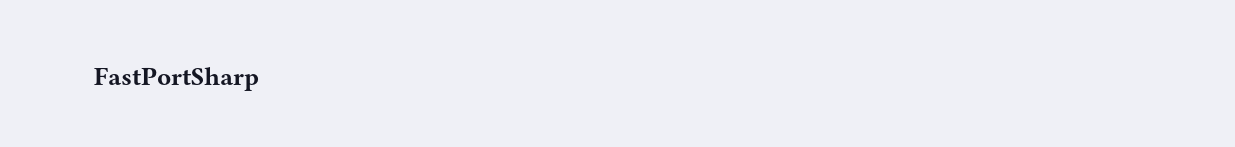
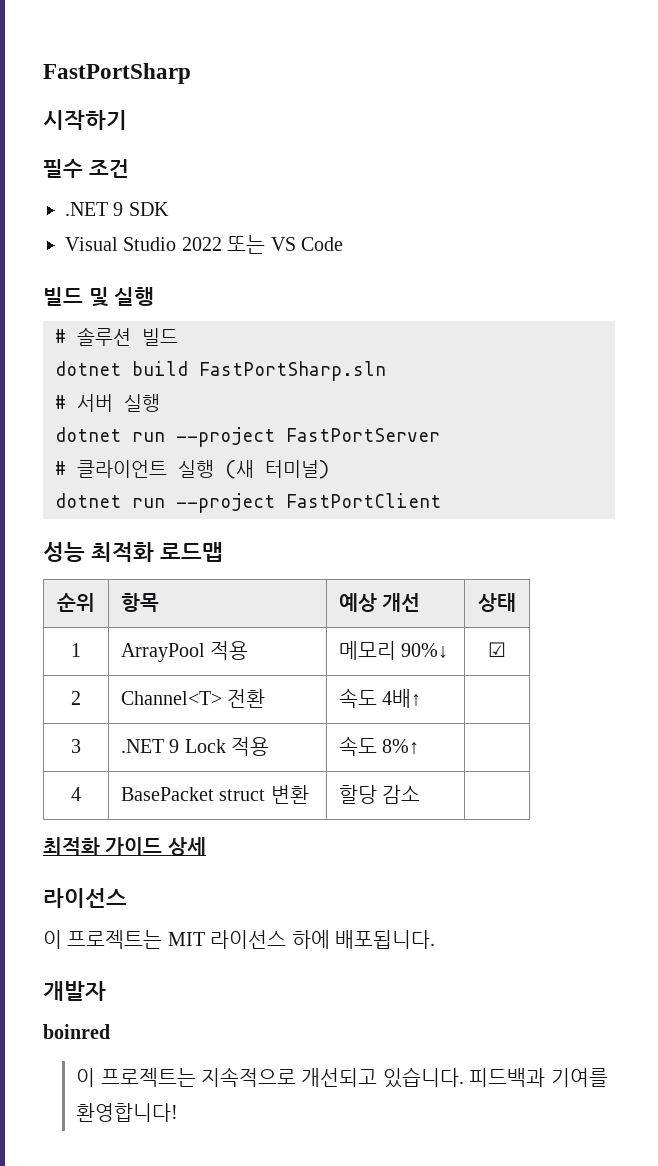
+ 시작하기
+ 필수 조건
+ .NET 9 SDK
+ Visual Studio 2022 또는 VS Code
+ 빌드 및 실행
+ # 솔루션 빌드
+ dotnet build FastPortSharp.sln
+ # 서버 실행
+ dotnet run --project FastPortServer
+ # 클라이언트 실행 (새 터미널)
+ dotnet run --project FastPortClient
+ 성능 최적화 로드맵
+ 순위 | 항목 | 예상 개선 | 상태
+ 1 | ArrayPool 적용 | 메모리 90%↓ | ☑
+ 2 | Channel<T> 전환 | 속도 4배↑ |
+ 3 | .NET 9 Lock 적용 | 속도 8%↑ |
+ 4 | BasePacket struct 변환 | 할당 감소 |
+ 최적화 가이드 상세
+ 라이선스
+ 이 프로젝트는 MIT 라이선스 하에 배포됩니다.
+ 개발자
+ boinred
+ 이 프로젝트는 지속적으로 개선되고 있습니다. 피드백과 기여를 환영합니다!

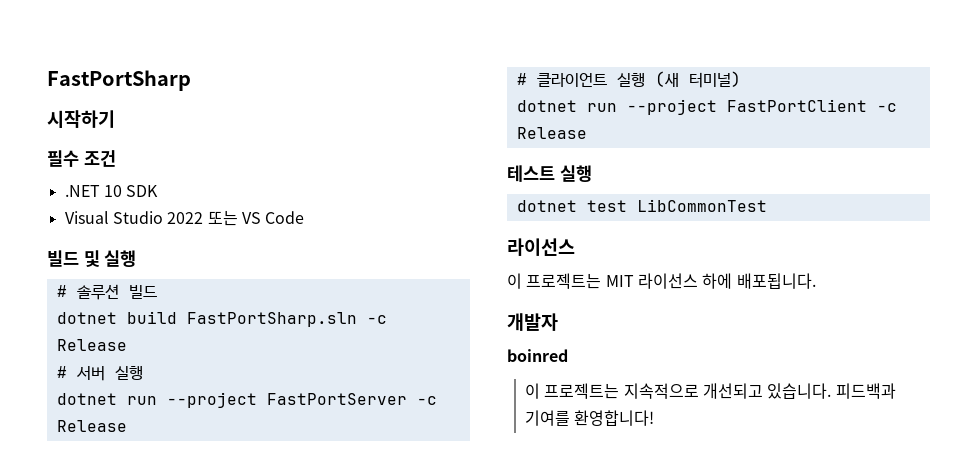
- .NET 9 SDK
+ .NET 10 SDK
- dotnet build FastPortSharp.sln
+ dotnet build FastPortSharp.sln -c Release
- dotnet run --project FastPortServer
+ dotnet run --project FastPortServer -c Release
- dotnet run --project FastPortClient
- 성능 최적화 로드맵
- 순위 | 항목 | 예상 개선 | 상태
- 1 | ArrayPool 적용 | 메모리 90%↓ | ☑
- 2 | Channel<T> 전환 | 속도 4배↑ |
- 3 | .NET 9 Lock 적용 | 속도 8%↑ |
- 4 | BasePacket struct 변환 | 할당 감소 |
- 최적화 가이드 상세
+ dotnet run --project FastPortClient -c Release
+ 테스트 실행
+ dotnet test LibCommonTest

